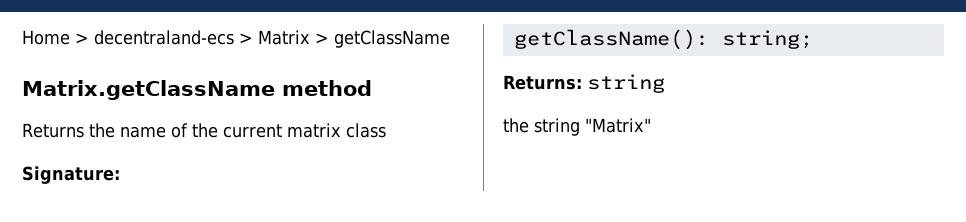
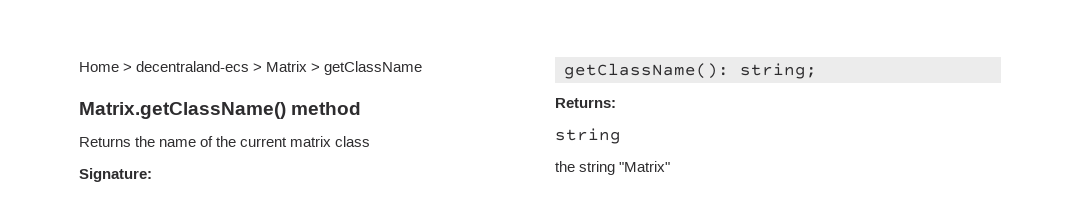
- Matrix.getClassName method
+ Matrix.getClassName() method
- Returns: string
+ Returns:
+ string

